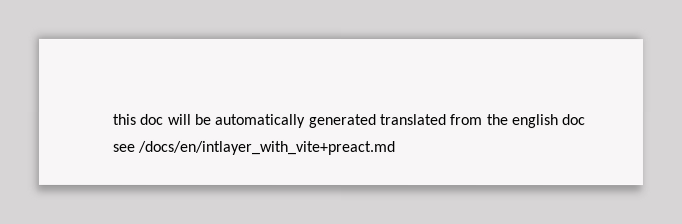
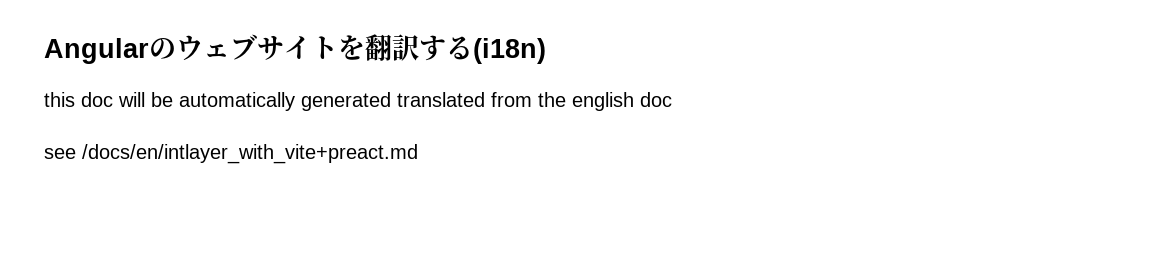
+ Angularのウェブサイトを翻訳する(i18n)

